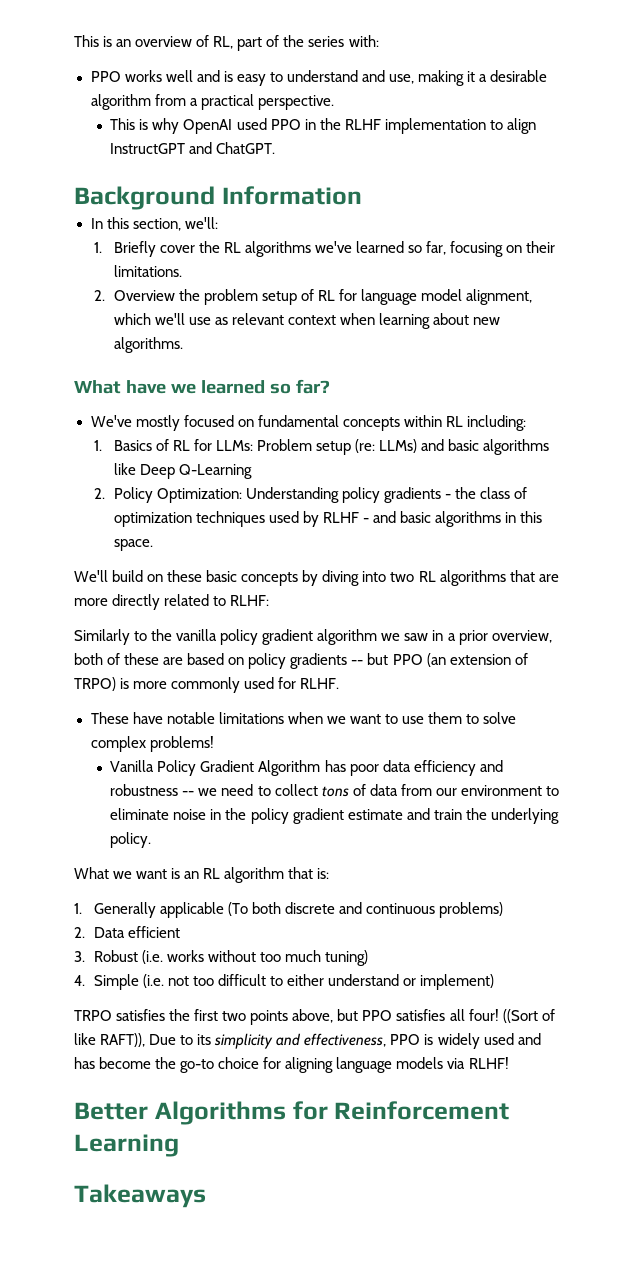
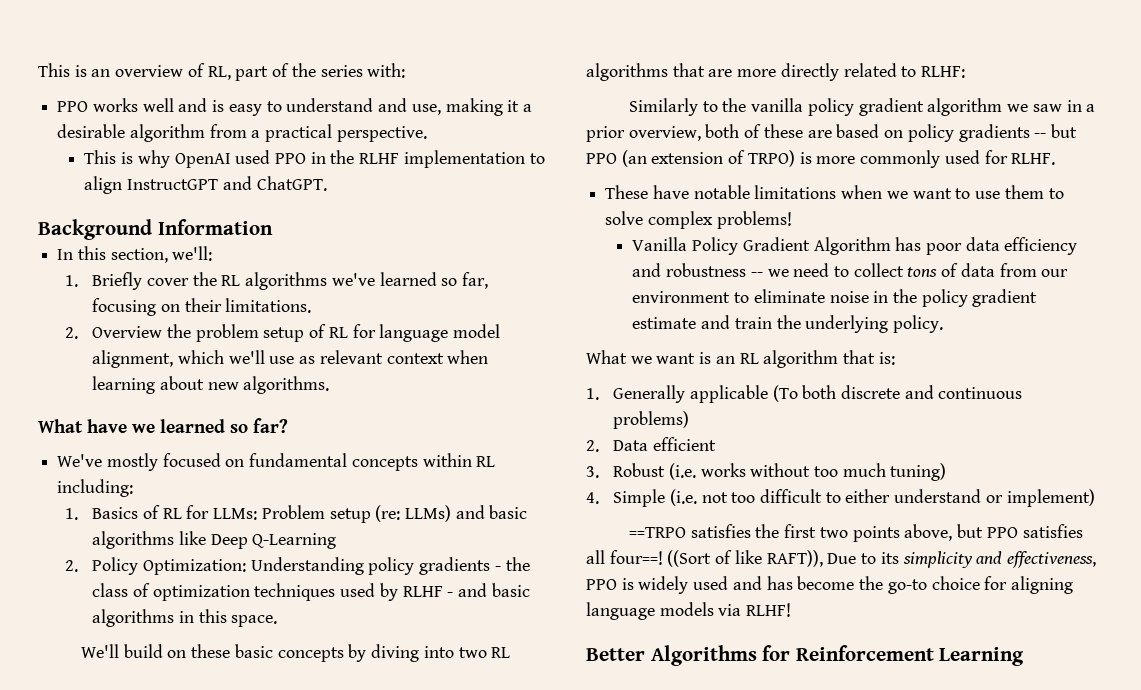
- TRPO satisfies the first two points above, but PPO satisfies all four!
+ ==TRPO satisfies the first two points above, but PPO satisfies all four==!
- Takeaways

